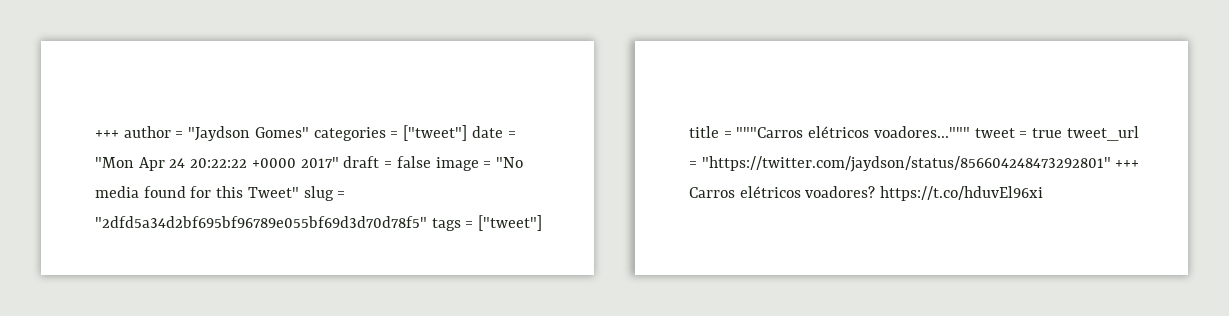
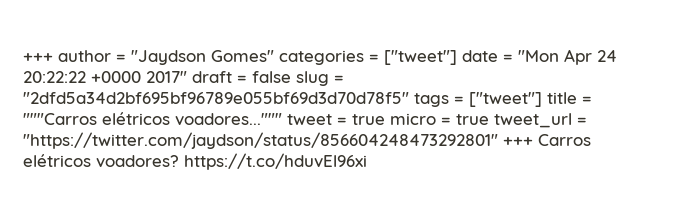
- +++ author = "Jaydson Gomes" categories = ["tweet"] date = "Mon Apr 24 20:22:22 +0000 2017" draft = false image = "No media found for this Tweet" slug = "2dfd5a34d2bf695bf96789e055bf69d3d70d78f5" tags = ["tweet"] title = """Carros elétricos voadores...""" tweet = true tweet_url = "https://twitter.com/jaydson/status/856604248473292801" +++ Carros elétricos voadores? https://t.co/hduvEl96xi
+ +++ author = "Jaydson Gomes" categories = ["tweet"] date = "Mon Apr 24 20:22:22 +0000 2017" draft = false slug = "2dfd5a34d2bf695bf96789e055bf69d3d70d78f5" tags = ["tweet"] title = """Carros elétricos voadores...""" tweet = true micro = true tweet_url = "https://twitter.com/jaydson/status/856604248473292801" +++ Carros elétricos voadores? https://t.co/hduvEl96xi

